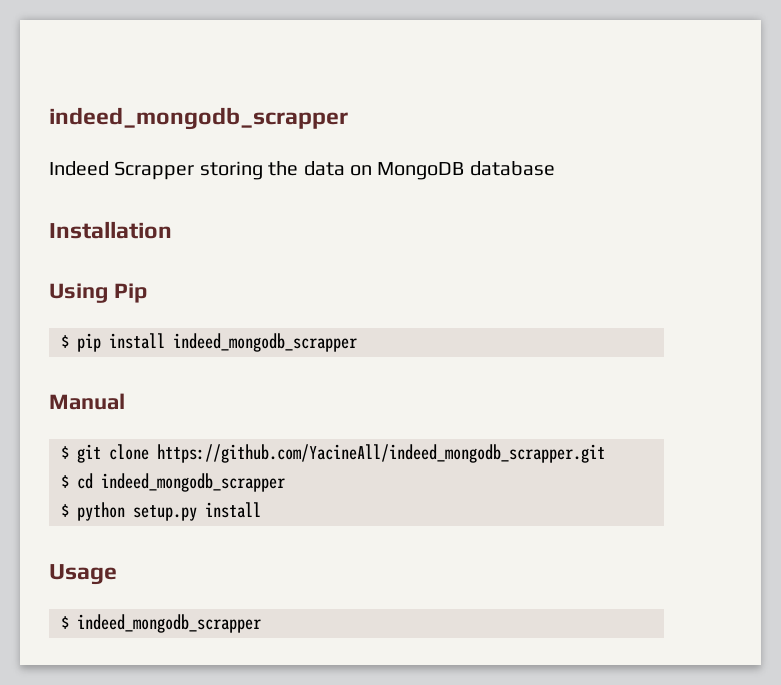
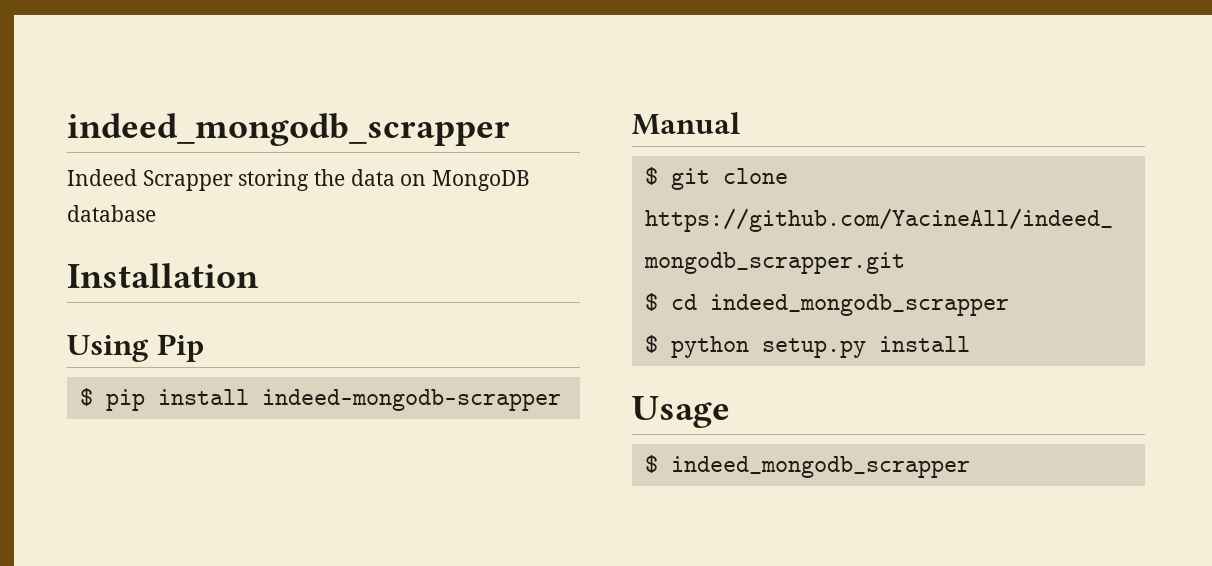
- $ pip install indeed_mongodb_scrapper
+ $ pip install indeed-mongodb-scrapper

